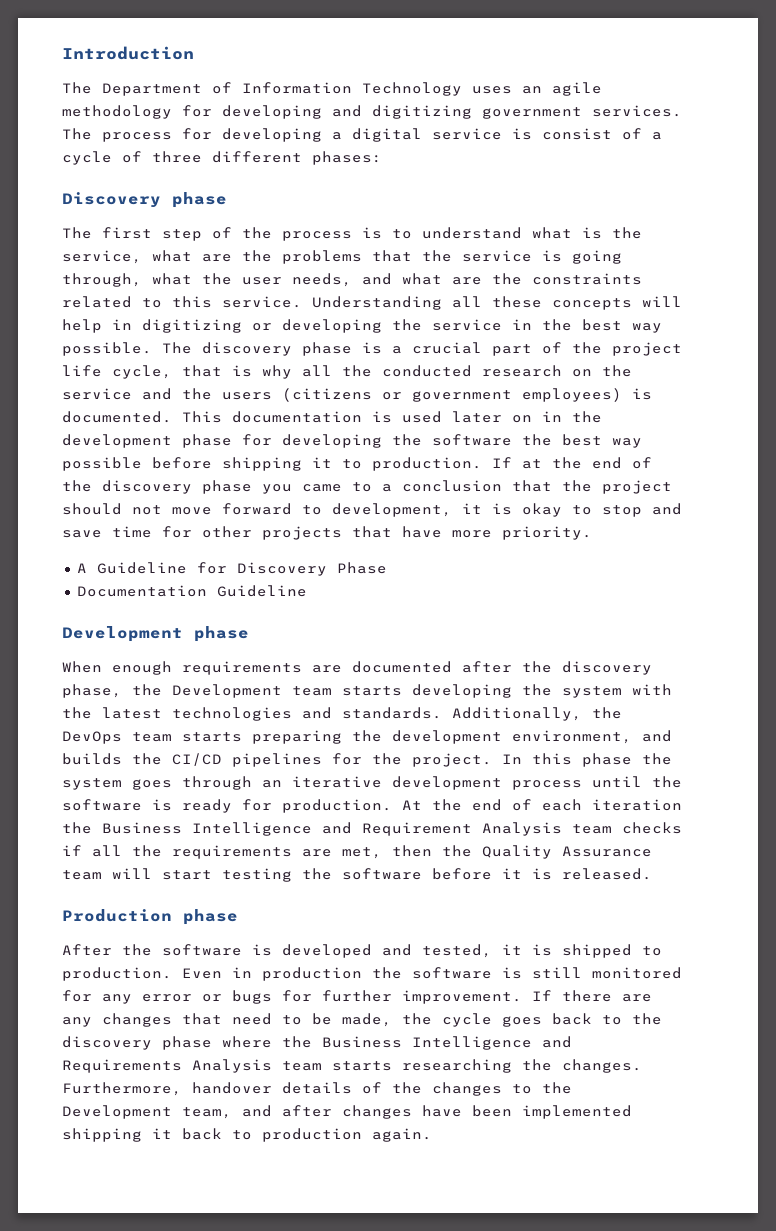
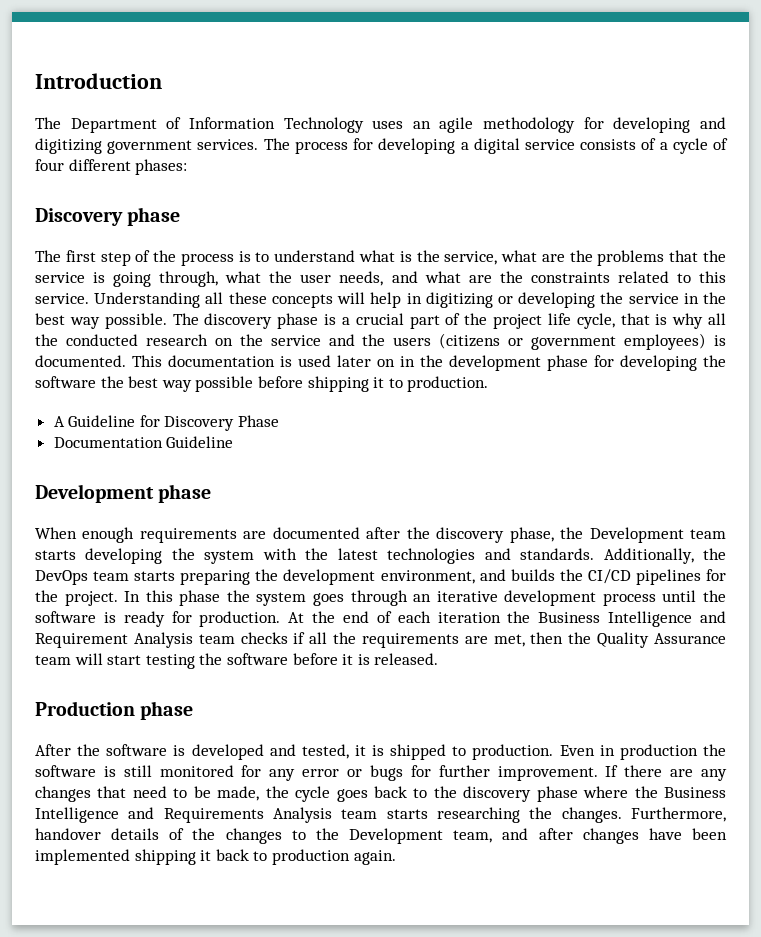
- The process for developing a digital service is consist of a cycle of three different phases:
+ The process for developing a digital service consists of a cycle of four different phases:
- If at the end of the discovery phase you came to a conclusion that the project should not move forward to development, it is okay to stop and save time for other projects that have more priority.

